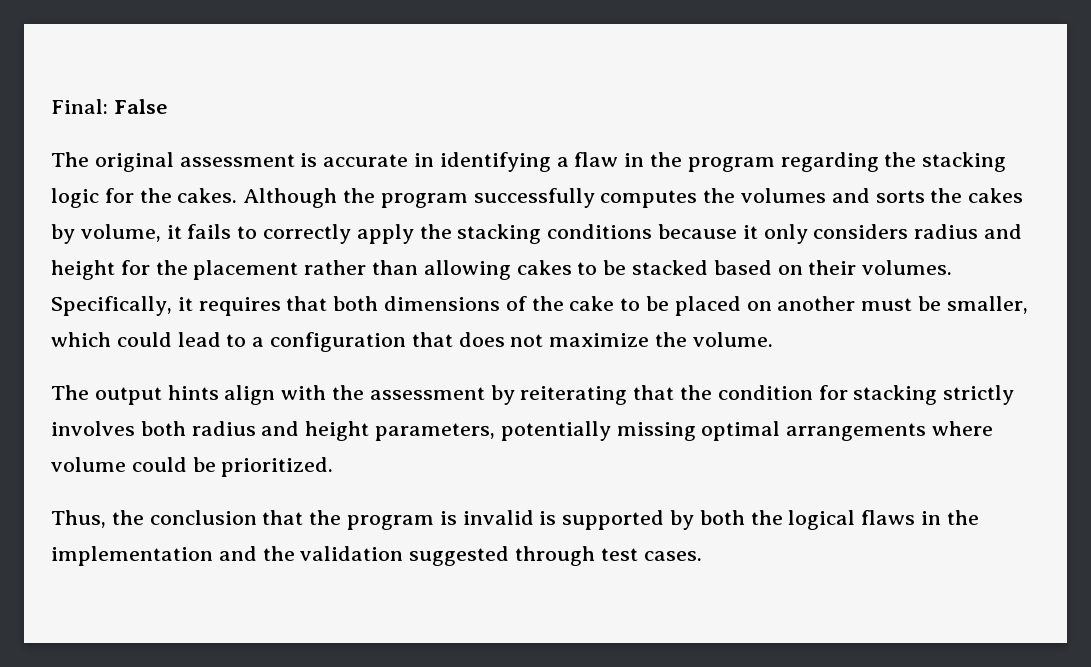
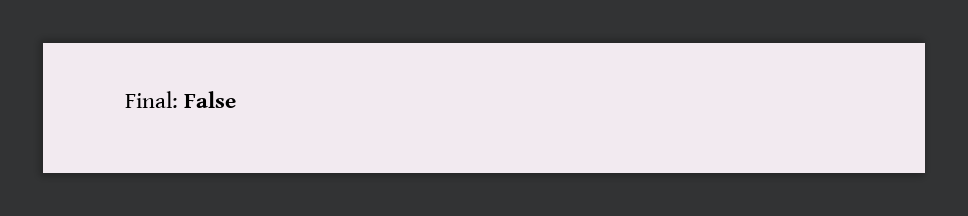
- The original assessment is accurate in identifying a flaw in the program regarding the stacking logic for the cakes. Although the program successfully computes the volumes and sorts the cakes by volume, it fails to correctly apply the stacking conditions because it only considers radius and height for the placement rather than allowing cakes to be stacked based on their volumes. Specifically, it requires that both dimensions of the cake to be placed on another must be smaller, which could lead to a configuration that does not maximize the volume.
- The output hints align with the assessment by reiterating that the condition for stacking strictly involves both radius and height parameters, potentially missing optimal arrangements where volume could be prioritized.
- Thus, the conclusion that the program is invalid is supported by both the logical flaws in the implementation and the validation suggested through test cases.

